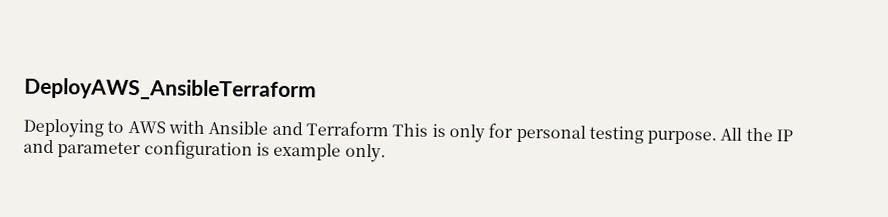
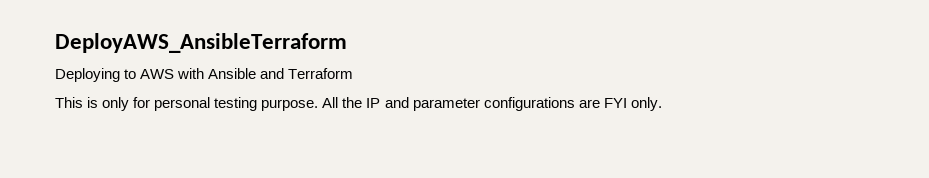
- Deploying to AWS with Ansible and Terraform This is only for personal testing purpose.
+ Deploying to AWS with Ansible and Terraform
+ This is only for personal testing purpose.
- All the IP and parameter configuration is example only.
+ All the IP and parameter configurations are FYI only.

